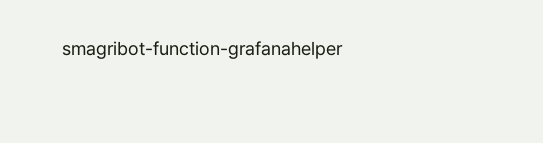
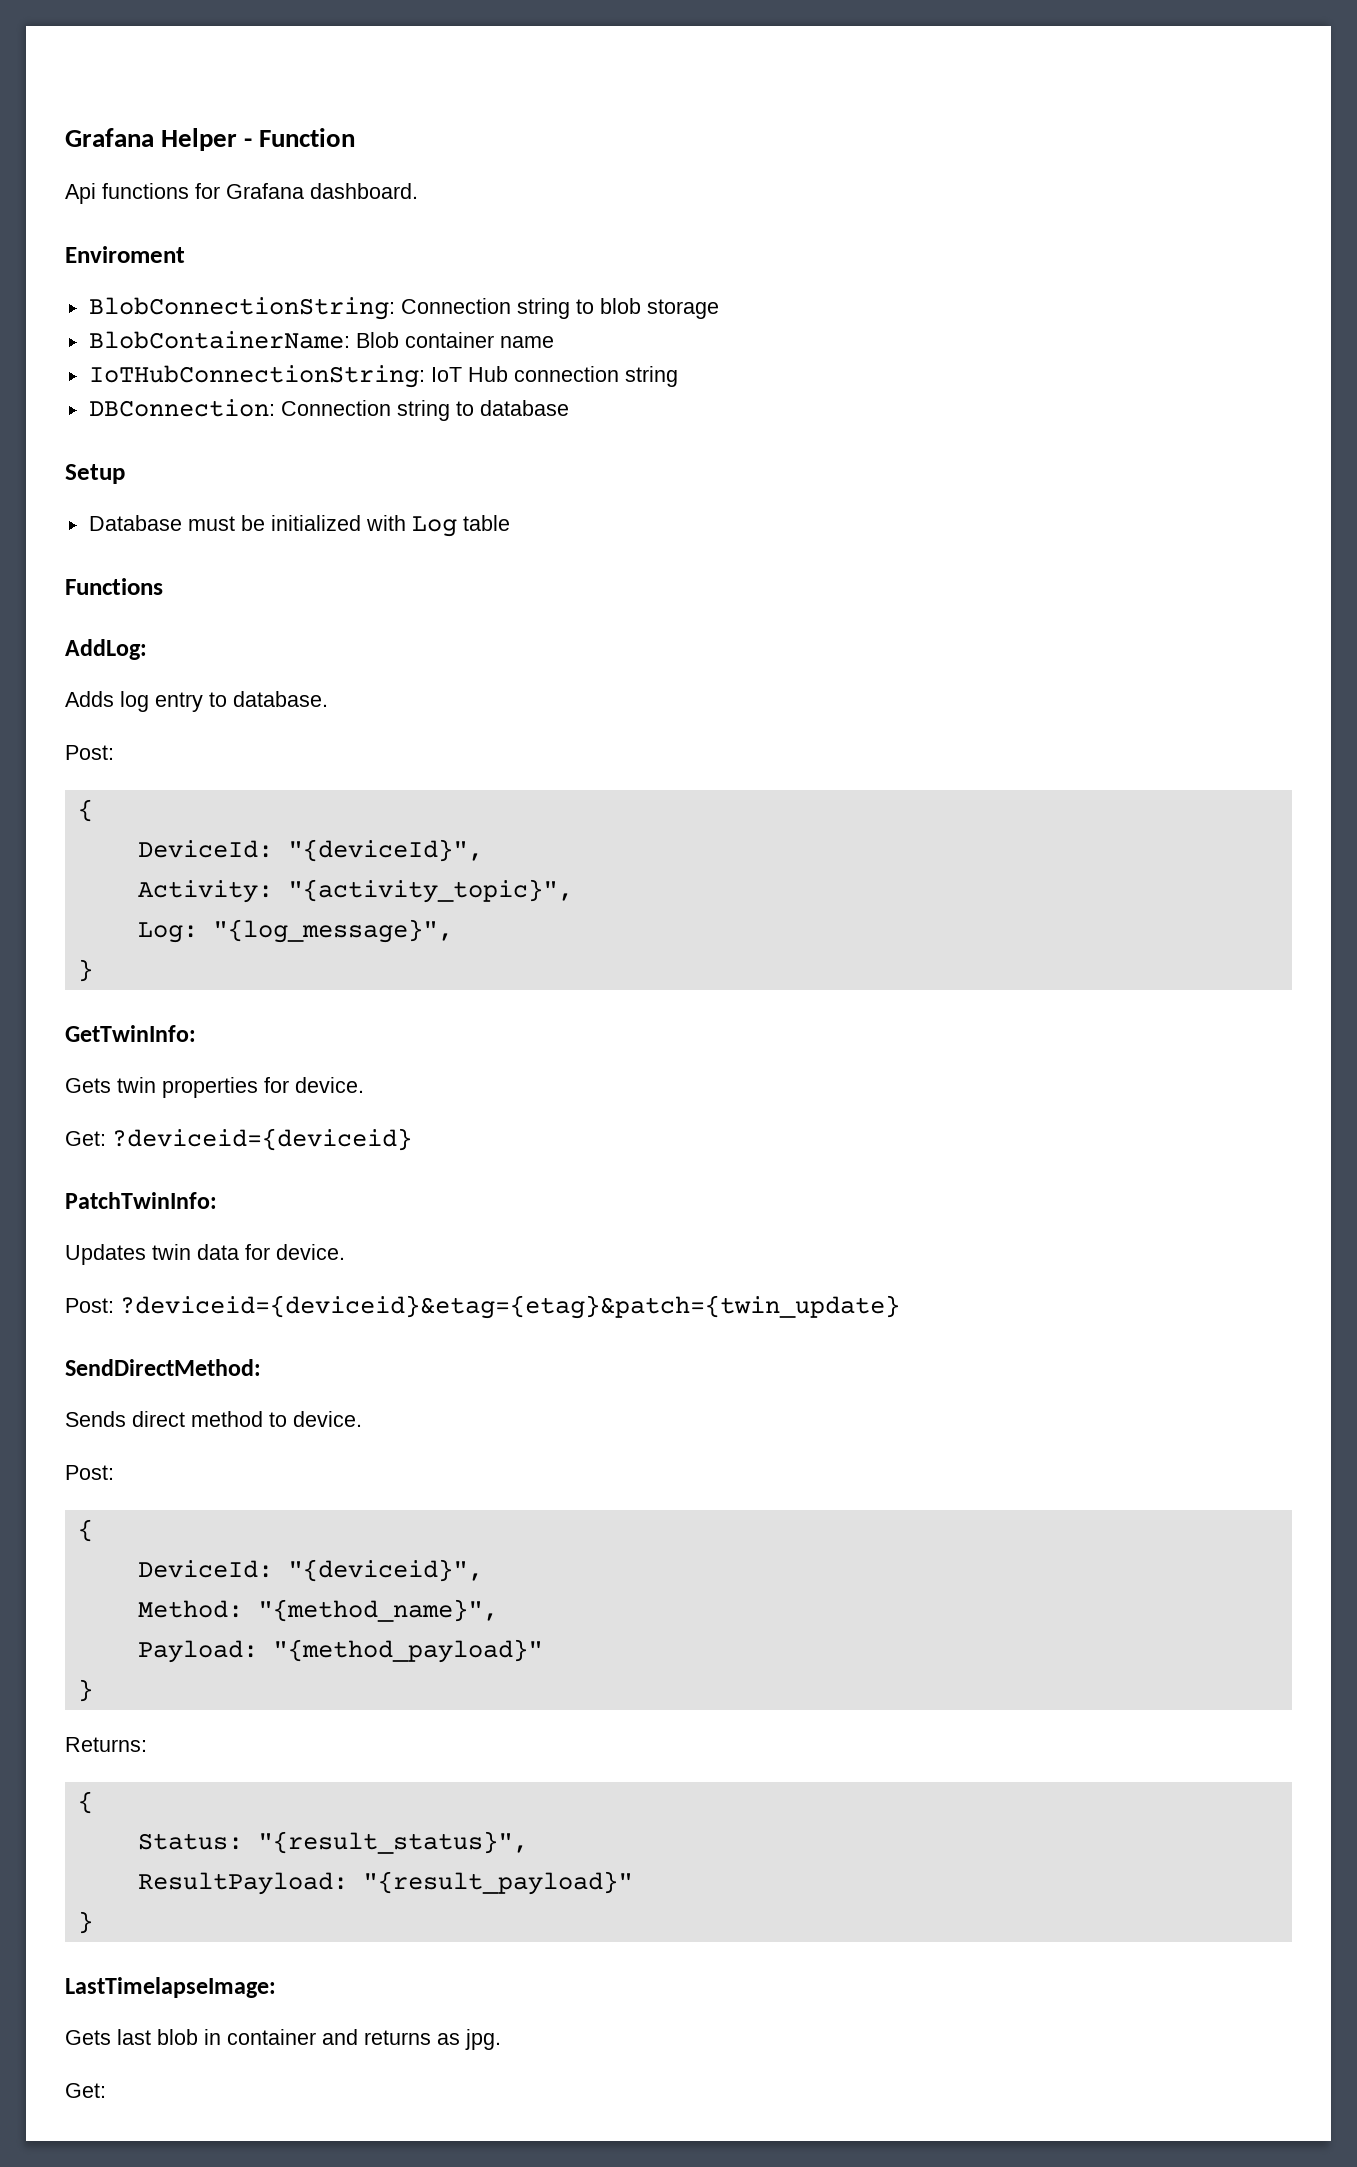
- smagribot-function-grafanahelper
+ Grafana Helper - Function
+ Api functions for Grafana dashboard.
+ Enviroment
+ BlobConnectionString: Connection string to blob storage
+ BlobContainerName: Blob container name
+ IoTHubConnectionString: IoT Hub connection string
+ DBConnection: Connection string to database
+ Setup
+ Database must be initialized with Log table
+ Functions
+ AddLog:
+ Adds log entry to database.
+ Post:
+ {
+ DeviceId: "{deviceId}",
+ Activity: "{activity_topic}",
+ Log: "{log_message}",
+ }
+ GetTwinInfo:
+ Gets twin properties for device.
+ Get: ?deviceid={deviceid}
+ PatchTwinInfo:
+ Updates twin data for device.
+ Post: ?deviceid={deviceid}&etag={etag}&patch={twin_update}
+ SendDirectMethod:
+ Sends direct method to device.
+ Post:
+ {
+ DeviceId: "{deviceid}",
+ Method: "{method_name}",
+ Payload: "{method_payload}"
+ }
+ Returns:
+ {
+ Status: "{result_status}",
+ ResultPayload: "{result_payload}"
+ }
+ LastTimelapseImage:
+ Gets last blob in container and returns as jpg.
+ Get:

